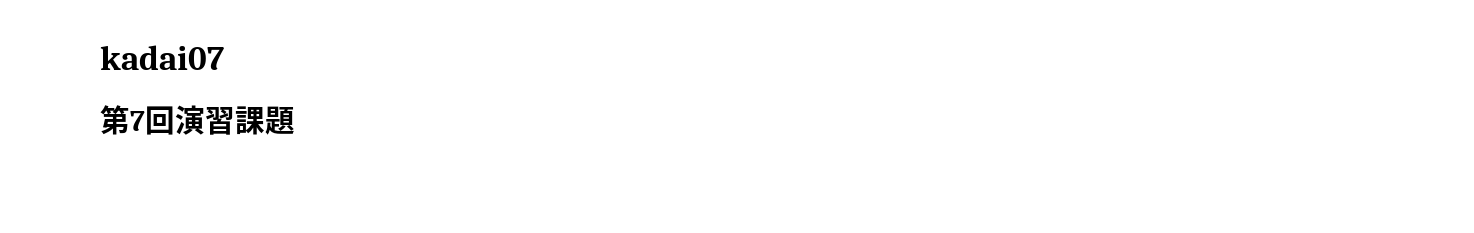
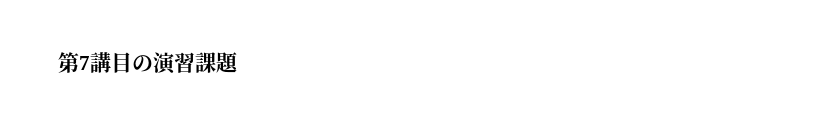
- kadai07
- 第7回演習課題
+ 第7講目の演習課題

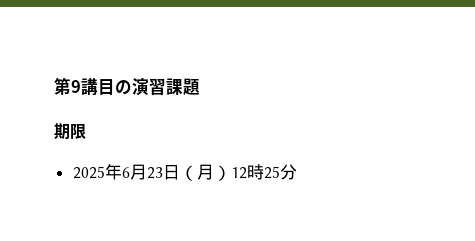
- 第7講目の演習課題
+ 第9講目の演習課題
+ 期限
+ 2025年6月23日（月）12時25分

